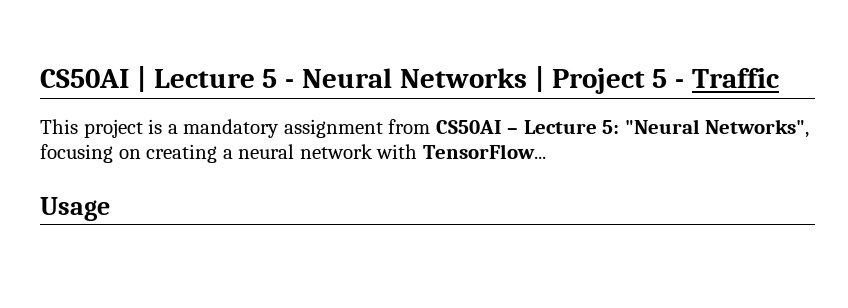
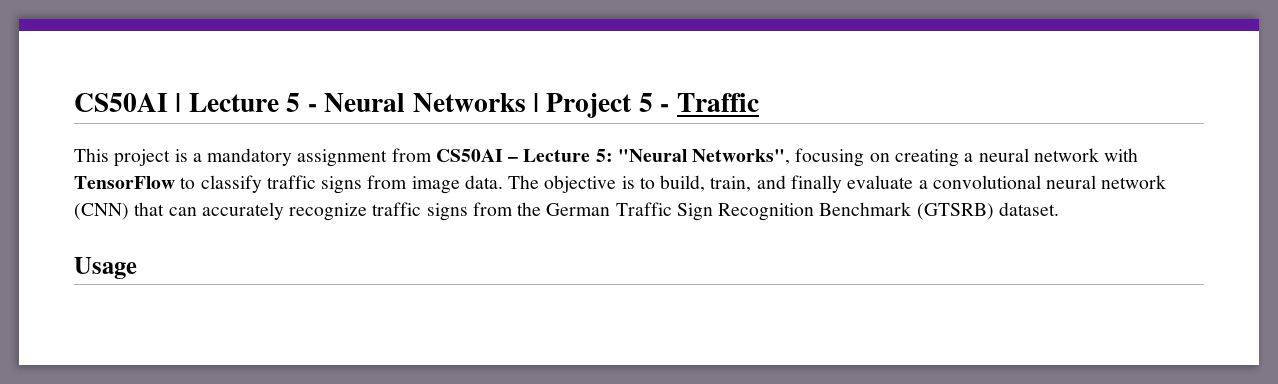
- This project is a mandatory assignment from CS50AI – Lecture 5: "Neural Networks", focusing on creating a neural network with TensorFlow...
+ This project is a mandatory assignment from CS50AI – Lecture 5: "Neural Networks", focusing on creating a neural network with TensorFlow to classify traffic signs from image data. The objective is to build, train, and finally evaluate a convolutional neural network (CNN) that can accurately recognize traffic signs from the German Traffic Sign Recognition Benchmark (GTSRB) dataset.

